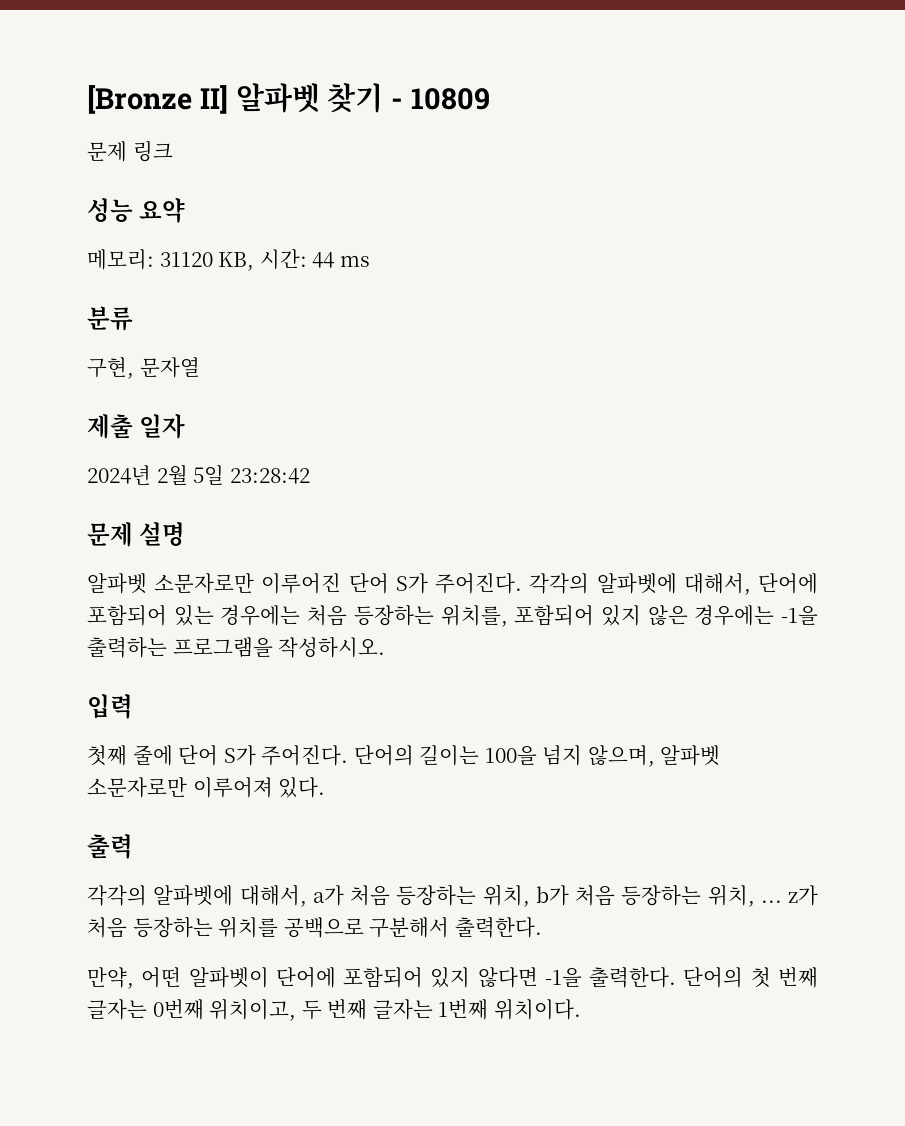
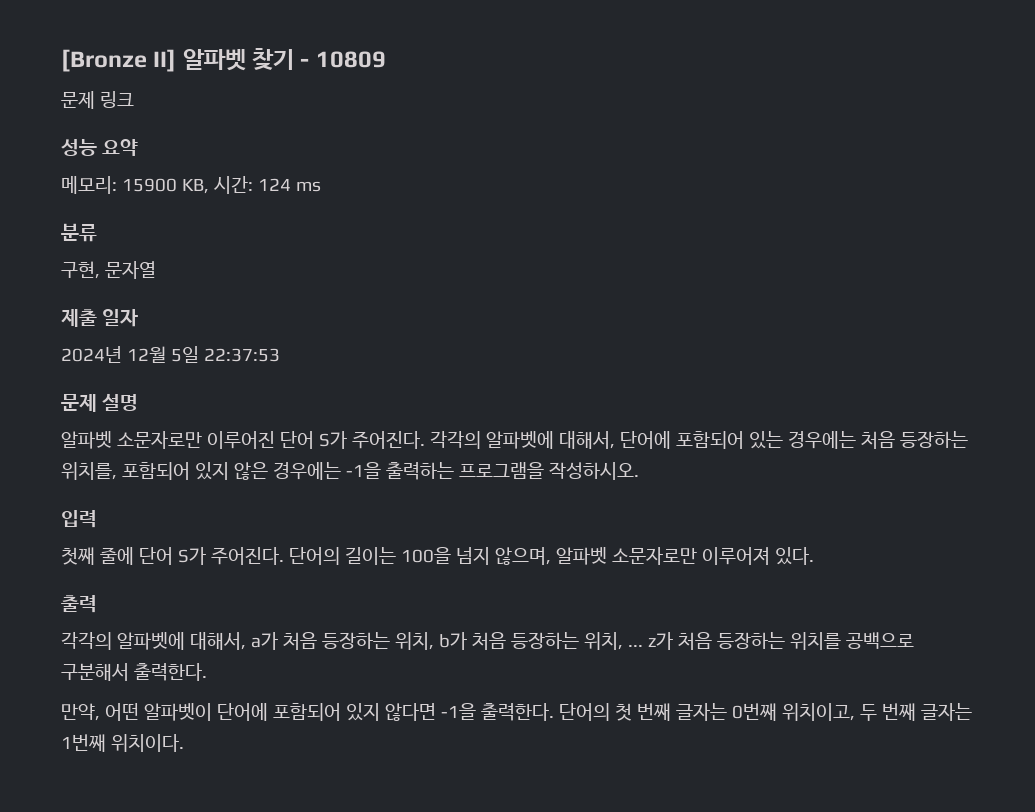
- 메모리: 31120 KB, 시간: 44 ms
+ 메모리: 15900 KB, 시간: 124 ms
- 2024년 2월 5일 23:28:42
+ 2024년 12월 5일 22:37:53

